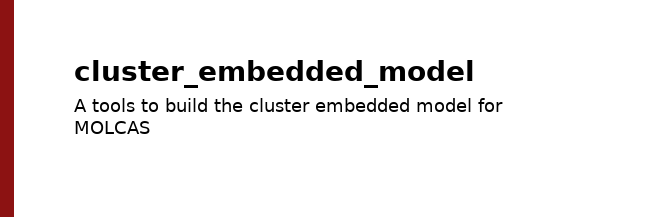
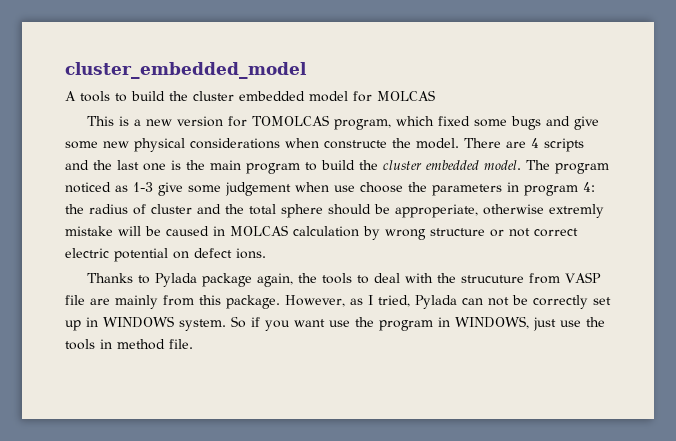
+ This is a new version for TOMOLCAS program, which fixed some bugs and give some new physical considerations when constructe the model. There are 4 scripts and the last one is the main program to build the cluster embedded model. The program noticed as 1-3 give some judgement when use choose the parameters in program 4: the radius of cluster and the total sphere should be approperiate, otherwise extremly mistake will be caused in MOLCAS calculation by wrong structure or not correct electric potential on defect ions.
+ Thanks to Pylada package again, the tools to deal with the strucuture from VASP file are mainly from this package. However, as I tried, Pylada can not be correctly set up in WINDOWS system. So if you want use the program in WINDOWS, just use the tools in method file.

